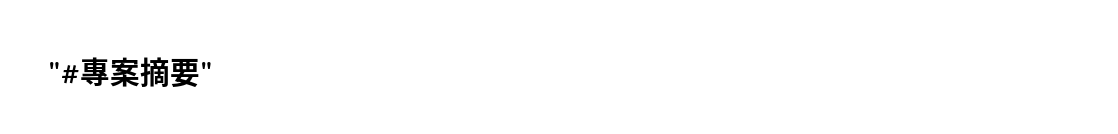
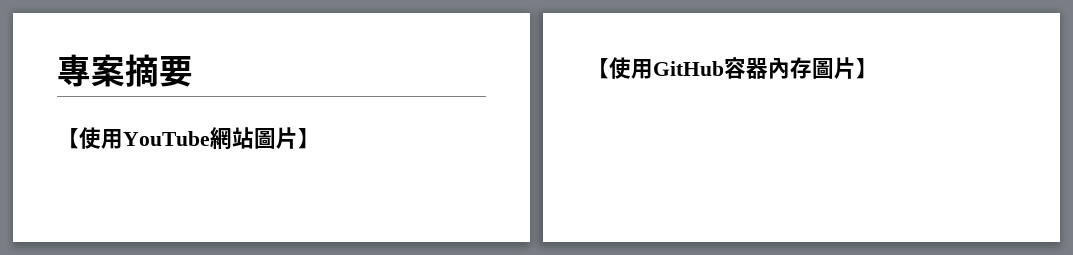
- "#專案摘要"
+ 專案摘要
+ 【使用YouTube網站圖片】
+ 【使用GitHub容器內存圖片】

